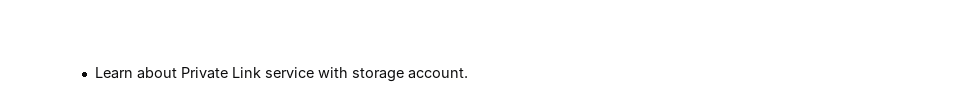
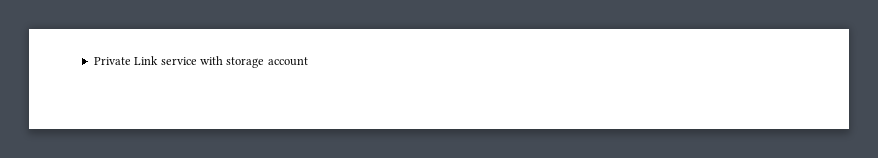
- Learn about Private Link service with storage account.
+ Private Link service with storage account

